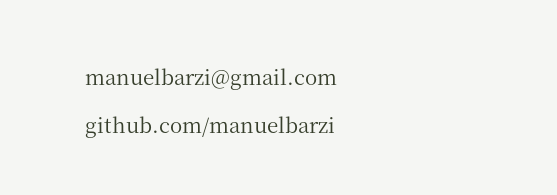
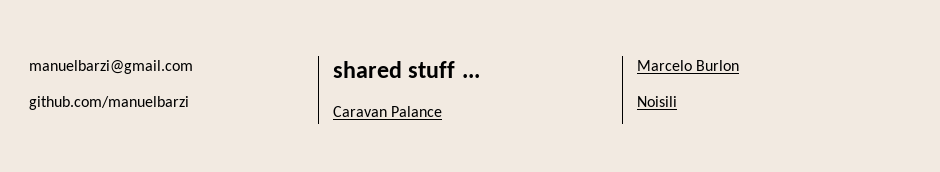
+ shared stuff ...
+ Caravan Palance
+ Marcelo Burlon
+ Noisili

